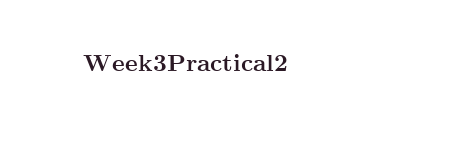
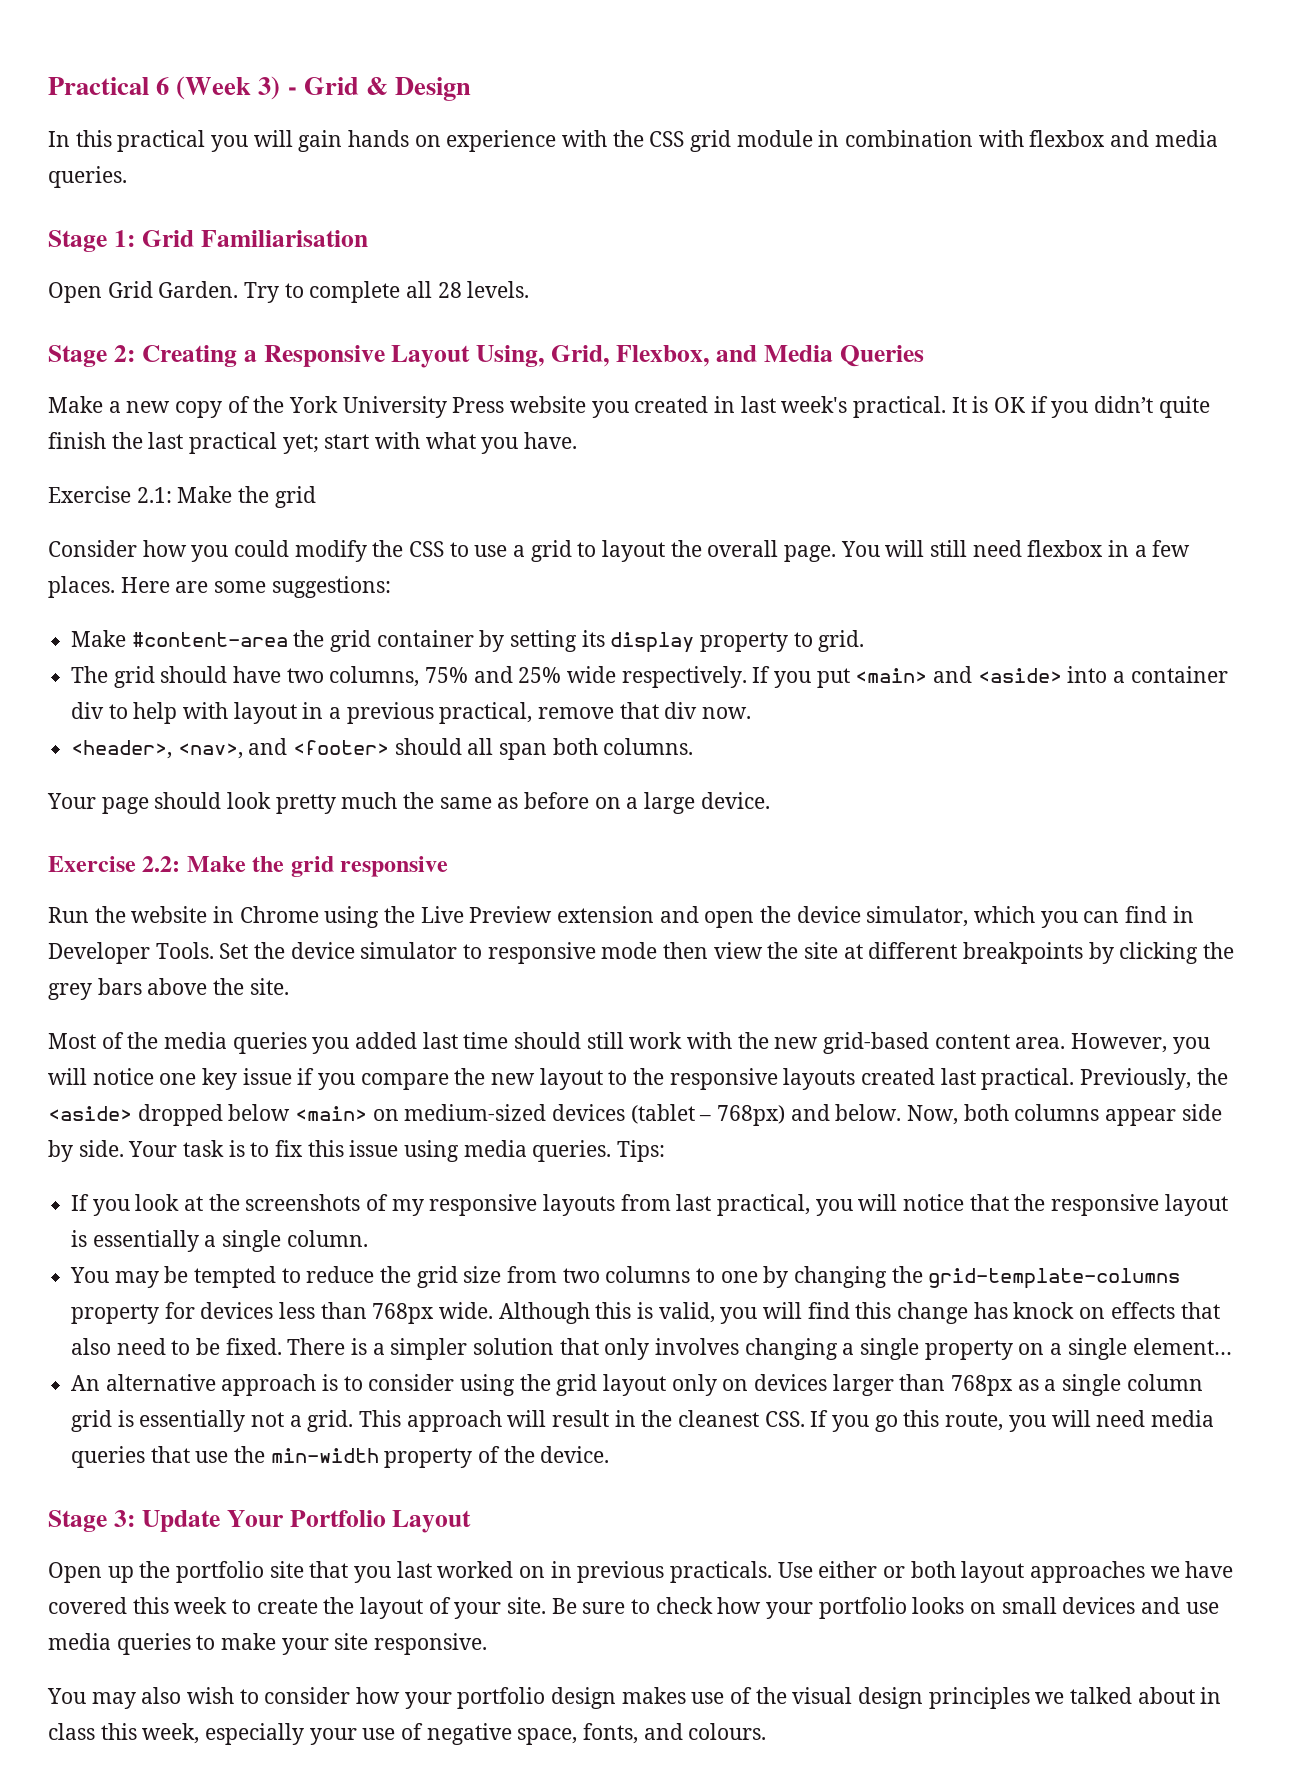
- Week3Practical2
+ Practical 6 (Week 3) - Grid & Design
+ In this practical you will gain hands on experience with the CSS grid module in combination with flexbox and media queries.
+ Stage 1: Grid Familiarisation
+ Open Grid Garden. Try to complete all 28 levels.
+ Stage 2: Creating a Responsive Layout Using, Grid, Flexbox, and Media Queries
+ Make a new copy of the York University Press website you created in last week's practical. It is OK if you didn’t quite finish the last practical yet; start with what you have.
+ Exercise 2.1: Make the grid
+ Consider how you could modify the CSS to use a grid to layout the overall page. You will still need flexbox in a few places. Here are some suggestions:
+ Make #content-area the grid container by setting its display property to grid.
+ The grid should have two columns, 75% and 25% wide respectively. If you put <main> and <aside> into a container div to help with layout in a previous practical, remove that div now.
+ <header>, <nav>, and <footer> should all span both columns.
+ Your page should look pretty much the same as before on a large device.
+ Exercise 2.2: Make the grid responsive
+ Run the website in Chrome using the Live Preview extension and open the device simulator, which you can find in Developer Tools. Set the device simulator to responsive mode then view the site at different breakpoints by clicking the grey bars above the site.
+ Most of the media queries you added last time should still work with the new grid-based content area. However, you will notice one key issue if you compare the new layout to the responsive layouts created last practical. Previously, the <aside> dropped below <main> on medium-sized devices (tablet – 768px) and below. Now, both columns appear side by side. Your task is to fix this issue using media queries. Tips:
+ If you look at the screenshots of my responsive layouts from last practical, you will notice that the responsive layout is essentially a single column.
+ You may be tempted to reduce the grid size from two columns to one by changing the grid-template-columns property for devices less than 768px wide. Although this is valid, you will find this change has knock on effects that also need to be fixed. There is a simpler solution that only involves changing a single property on a single element…
+ An alternative approach is to consider using the grid layout only on devices larger than 768px as a single column grid is essentially not a grid. This approach will result in the cleanest CSS. If you go this route, you will need media queries that use the min-width property of the device.
+ Stage 3: Update Your Portfolio Layout
+ Open up the portfolio site that you last worked on in previous practicals. Use either or both layout approaches we have covered this week to create the layout of your site. Be sure to check how your portfolio looks on small devices and use media queries to make your site responsive.
+ You may also wish to consider how your portfolio design makes use of the visual design principles we talked about in class this week, especially your use of negative space, fonts, and colours.

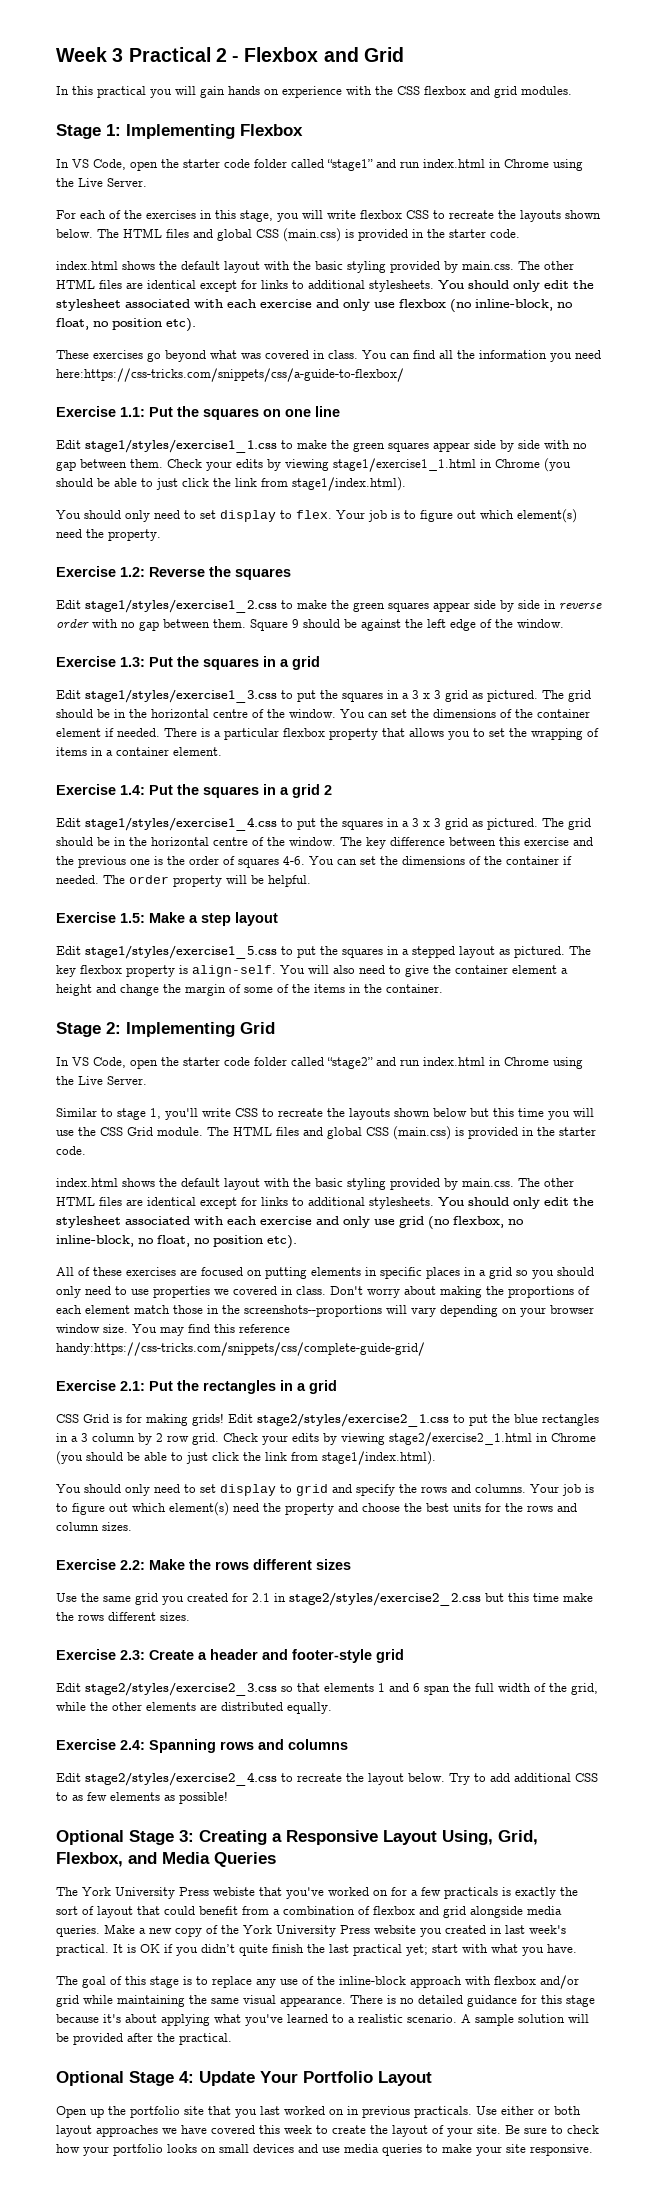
- Practical 6 (Week 3) - Grid & Design
+ Week 3 Practical 2 - Flexbox and Grid
- In this practical you will gain hands on experience with the CSS grid module in combination with flexbox and media queries.
- Stage 1: Grid Familiarisation
- Open Grid Garden. Try to complete all 28 levels.
- Stage 2: Creating a Responsive Layout Using, Grid, Flexbox, and Media Queries
+ In this practical you will gain hands on experience with the CSS flexbox and grid modules.
+ Stage 1: Implementing Flexbox
+ In VS Code, open the starter code folder called “stage1” and run index.html in Chrome using the Live Server.
+ For each of the exercises in this stage, you will write flexbox CSS to recreate the layouts shown below. The HTML files and global CSS (main.css) is provided in the starter code.
+ index.html shows the default layout with the basic styling provided by main.css. The other HTML files are identical except for links to additional stylesheets. You should only edit the stylesheet associated with each exercise and only use flexbox (no inline-block, no float, no position etc).
+ These exercises go beyond what was covered in class. You can find all the information you need here:https://css-tricks.com/snippets/css/a-guide-to-flexbox/
+ Exercise 1.1: Put the squares on one line
+ Edit stage1/styles/exercise1_1.css to make the green squares appear side by side with no gap between them. Check your edits by viewing stage1/exercise1_1.html in Chrome (you should be able to just click the link from stage1/index.html).
+ You should only need to set display to flex. Your job is to figure out which element(s) need the property.
+ Exercise 1.2: Reverse the squares
+ Edit stage1/styles/exercise1_2.css to make the green squares appear side by side in reverse order with no gap between them. Square 9 should be against the left edge of the window.
+ Exercise 1.3: Put the squares in a grid
+ Edit stage1/styles/exercise1_3.css to put the squares in a 3 x 3 grid as pictured. The grid should be in the horizontal centre of the window. You can set the dimensions of the container element if needed. There is a particular flexbox property that allows you to set the wrapping of items in a container element.
+ Exercise 1.4: Put the squares in a grid 2
+ Edit stage1/styles/exercise1_4.css to put the squares in a 3 x 3 grid as pictured. The grid should be in the horizontal centre of the window. The key difference between this exercise and the previous one is the order of squares 4-6. You can set the dimensions of the container if needed. The order property will be helpful.
+ Exercise 1.5: Make a step layout
+ Edit stage1/styles/exercise1_5.css to put the squares in a stepped layout as pictured. The key flexbox property is align-self. You will also need to give the container element a height and change the margin of some of the items in the container.
+ Stage 2: Implementing Grid
+ In VS Code, open the starter code folder called “stage2” and run index.html in Chrome using the Live Server.
+ Similar to stage 1, you'll write CSS to recreate the layouts shown below but this time you will use the CSS Grid module. The HTML files and global CSS (main.css) is provided in the starter code.
+ index.html shows the default layout with the basic styling provided by main.css. The other HTML files are identical except for links to additional stylesheets. You should only edit the stylesheet associated with each exercise and only use grid (no flexbox, no inline-block, no float, no position etc).
+ All of these exercises are focused on putting elements in specific places in a grid so you should only need to use properties we covered in class. Don't worry about making the proportions of each element match those in the screenshots--proportions will vary depending on your browser window size. You may find this reference handy:https://css-tricks.com/snippets/css/complete-guide-grid/
+ Exercise 2.1: Put the rectangles in a grid
+ CSS Grid is for making grids! Edit stage2/styles/exercise2_1.css to put the blue rectangles in a 3 column by 2 row grid. Check your edits by viewing stage2/exercise2_1.html in Chrome (you should be able to just click the link from stage1/index.html).
+ You should only need to set display to grid and specify the rows and columns. Your job is to figure out which element(s) need the property and choose the best units for the rows and column sizes.
+ Exercise 2.2: Make the rows different sizes
+ Use the same grid you created for 2.1 in stage2/styles/exercise2_2.css but this time make the rows different sizes.
+ Exercise 2.3: Create a header and footer-style grid
+ Edit stage2/styles/exercise2_3.css so that elements 1 and 6 span the full width of the grid, while the other elements are distributed equally.
+ Exercise 2.4: Spanning rows and columns
+ Edit stage2/styles/exercise2_4.css to recreate the layout below. Try to add additional CSS to as few elements as possible!
+ Optional Stage 3: Creating a Responsive Layout Using, Grid, Flexbox, and Media Queries
+ The York University Press webiste that you've worked on for a few practicals is exactly the sort of layout that could benefit from a combination of flexbox and grid alongside media queries.
- Exercise 2.1: Make the grid
- Consider how you could modify the CSS to use a grid to layout the overall page. You will still need flexbox in a few places. Here are some suggestions:
- Make #content-area the grid container by setting its display property to grid.
- The grid should have two columns, 75% and 25% wide respectively. If you put <main> and <aside> into a container div to help with layout in a previous practical, remove that div now.
- <header>, <nav>, and <footer> should all span both columns.
- Your page should look pretty much the same as before on a large device.
- Exercise 2.2: Make the grid responsive
- Run the website in Chrome using the Live Preview extension and open the device simulator, which you can find in Developer Tools. Set the device simulator to responsive mode then view the site at different breakpoints by clicking the grey bars above the site.
- Most of the media queries you added last time should still work with the new grid-based content area. However, you will notice one key issue if you compare the new layout to the responsive layouts created last practical. Previously, the <aside> dropped below <main> on medium-sized devices (tablet – 768px) and below. Now, both columns appear side by side. Your task is to fix this issue using media queries. Tips:
- If you look at the screenshots of my responsive layouts from last practical, you will notice that the responsive layout is essentially a single column.
- You may be tempted to reduce the grid size from two columns to one by changing the grid-template-columns property for devices less than 768px wide. Although this is valid, you will find this change has knock on effects that also need to be fixed. There is a simpler solution that only involves changing a single property on a single element…
- An alternative approach is to consider using the grid layout only on devices larger than 768px as a single column grid is essentially not a grid. This approach will result in the cleanest CSS. If you go this route, you will need media queries that use the min-width property of the device.
- Stage 3: Update Your Portfolio Layout
+ The goal of this stage is to replace any use of the inline-block approach with flexbox and/or grid while maintaining the same visual appearance. There is no detailed guidance for this stage because it's about applying what you've learned to a realistic scenario. A sample solution will be provided after the practical.
+ Optional Stage 4: Update Your Portfolio Layout
- You may also wish to consider how your portfolio design makes use of the visual design principles we talked about in class this week, especially your use of negative space, fonts, and colours.

